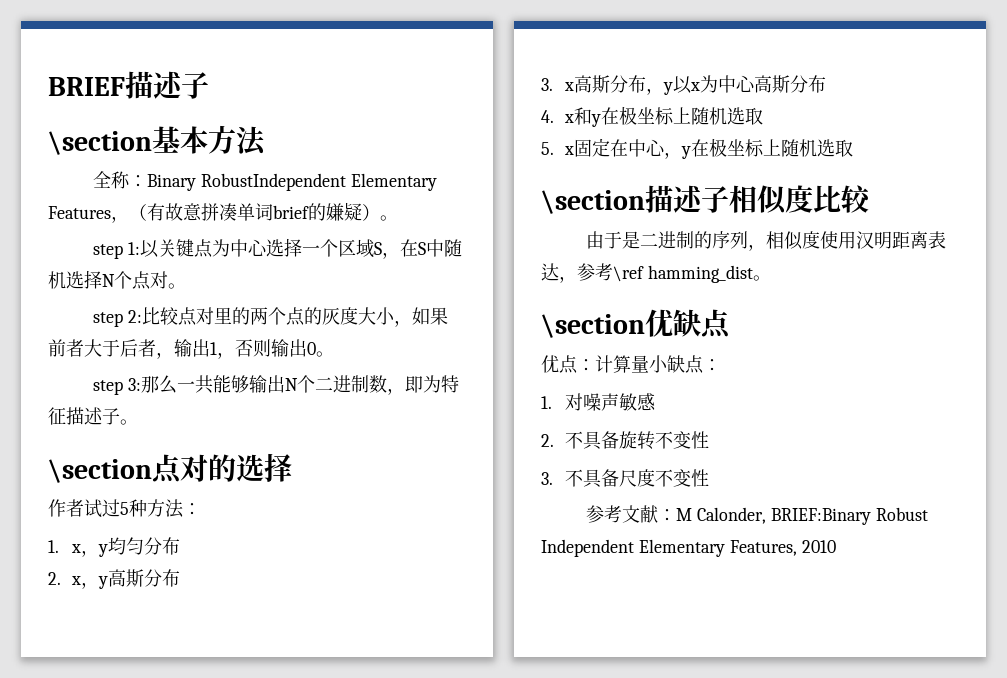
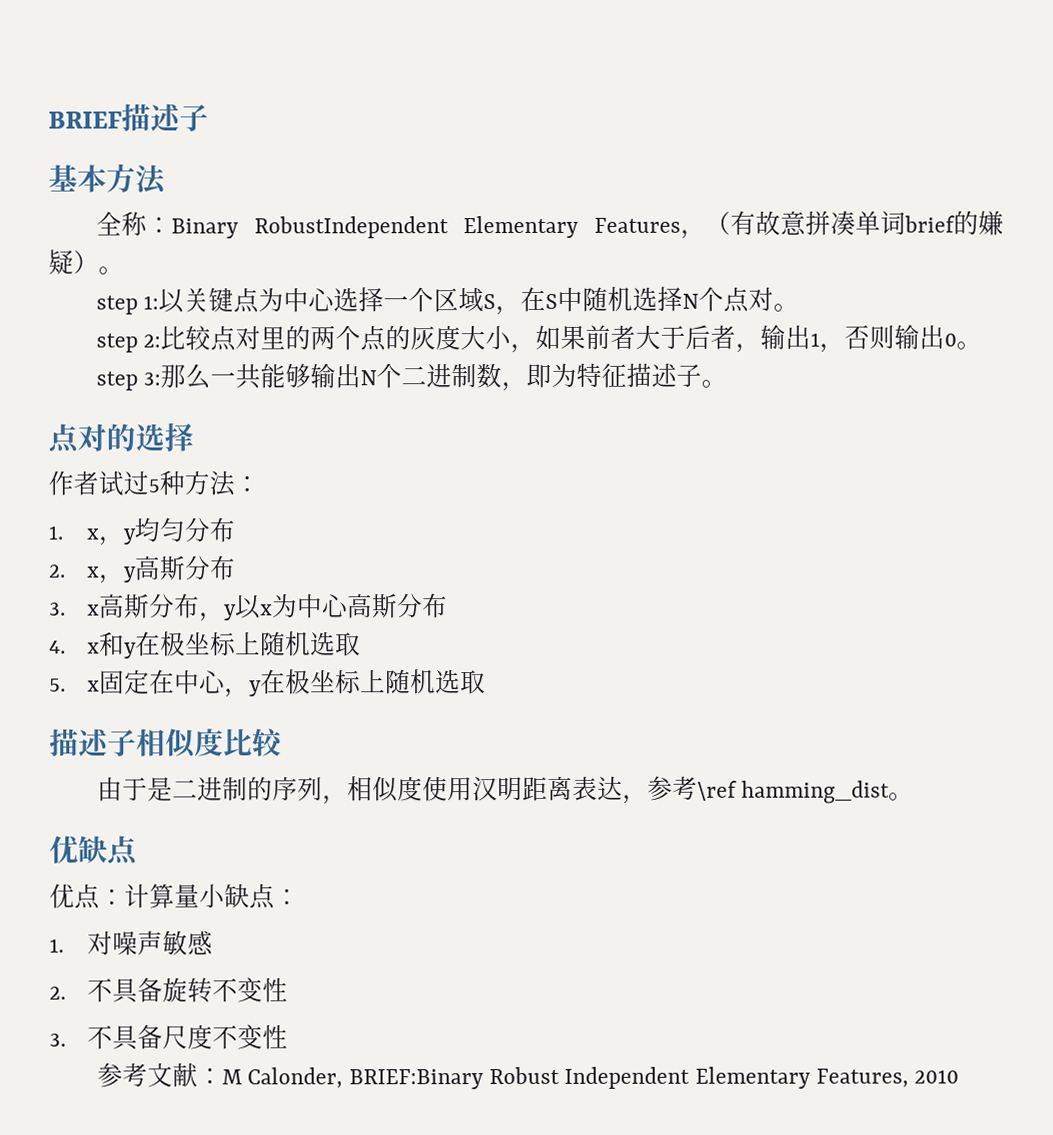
- \section基本方法
+ 基本方法
- \section点对的选择
+ 点对的选择
- \section描述子相似度比较
+ 描述子相似度比较
- \section优缺点
+ 优缺点

